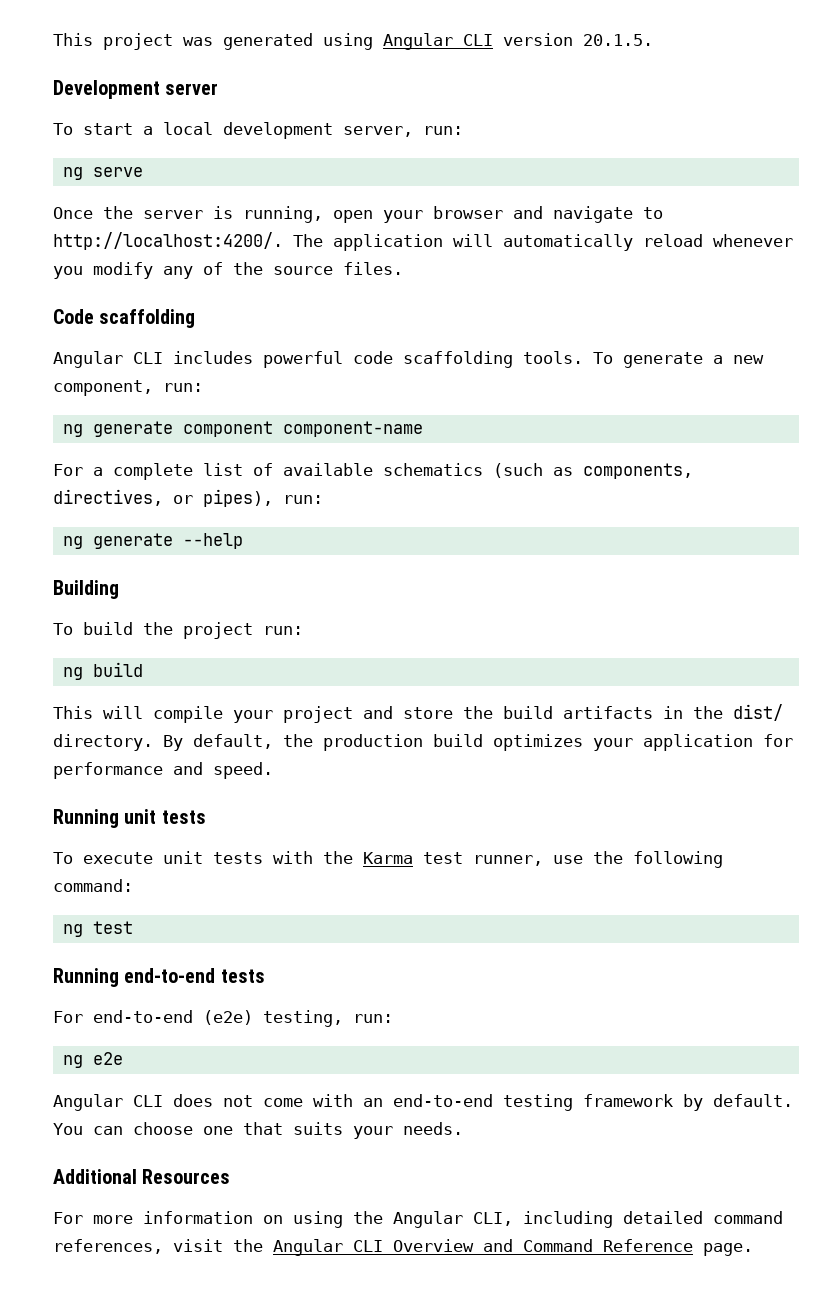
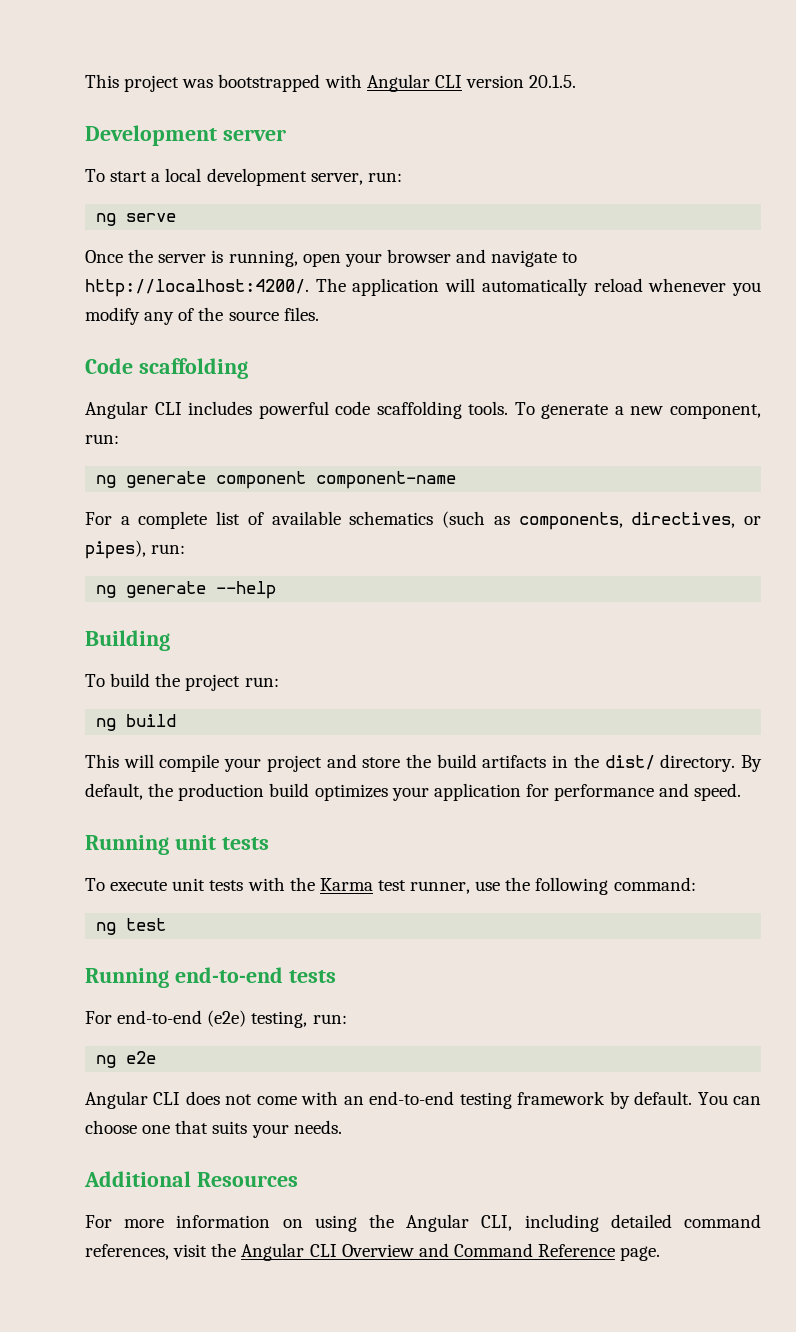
- This project was generated using Angular CLI version 20.1.5.
+ This project was bootstrapped with Angular CLI version 20.1.5.

